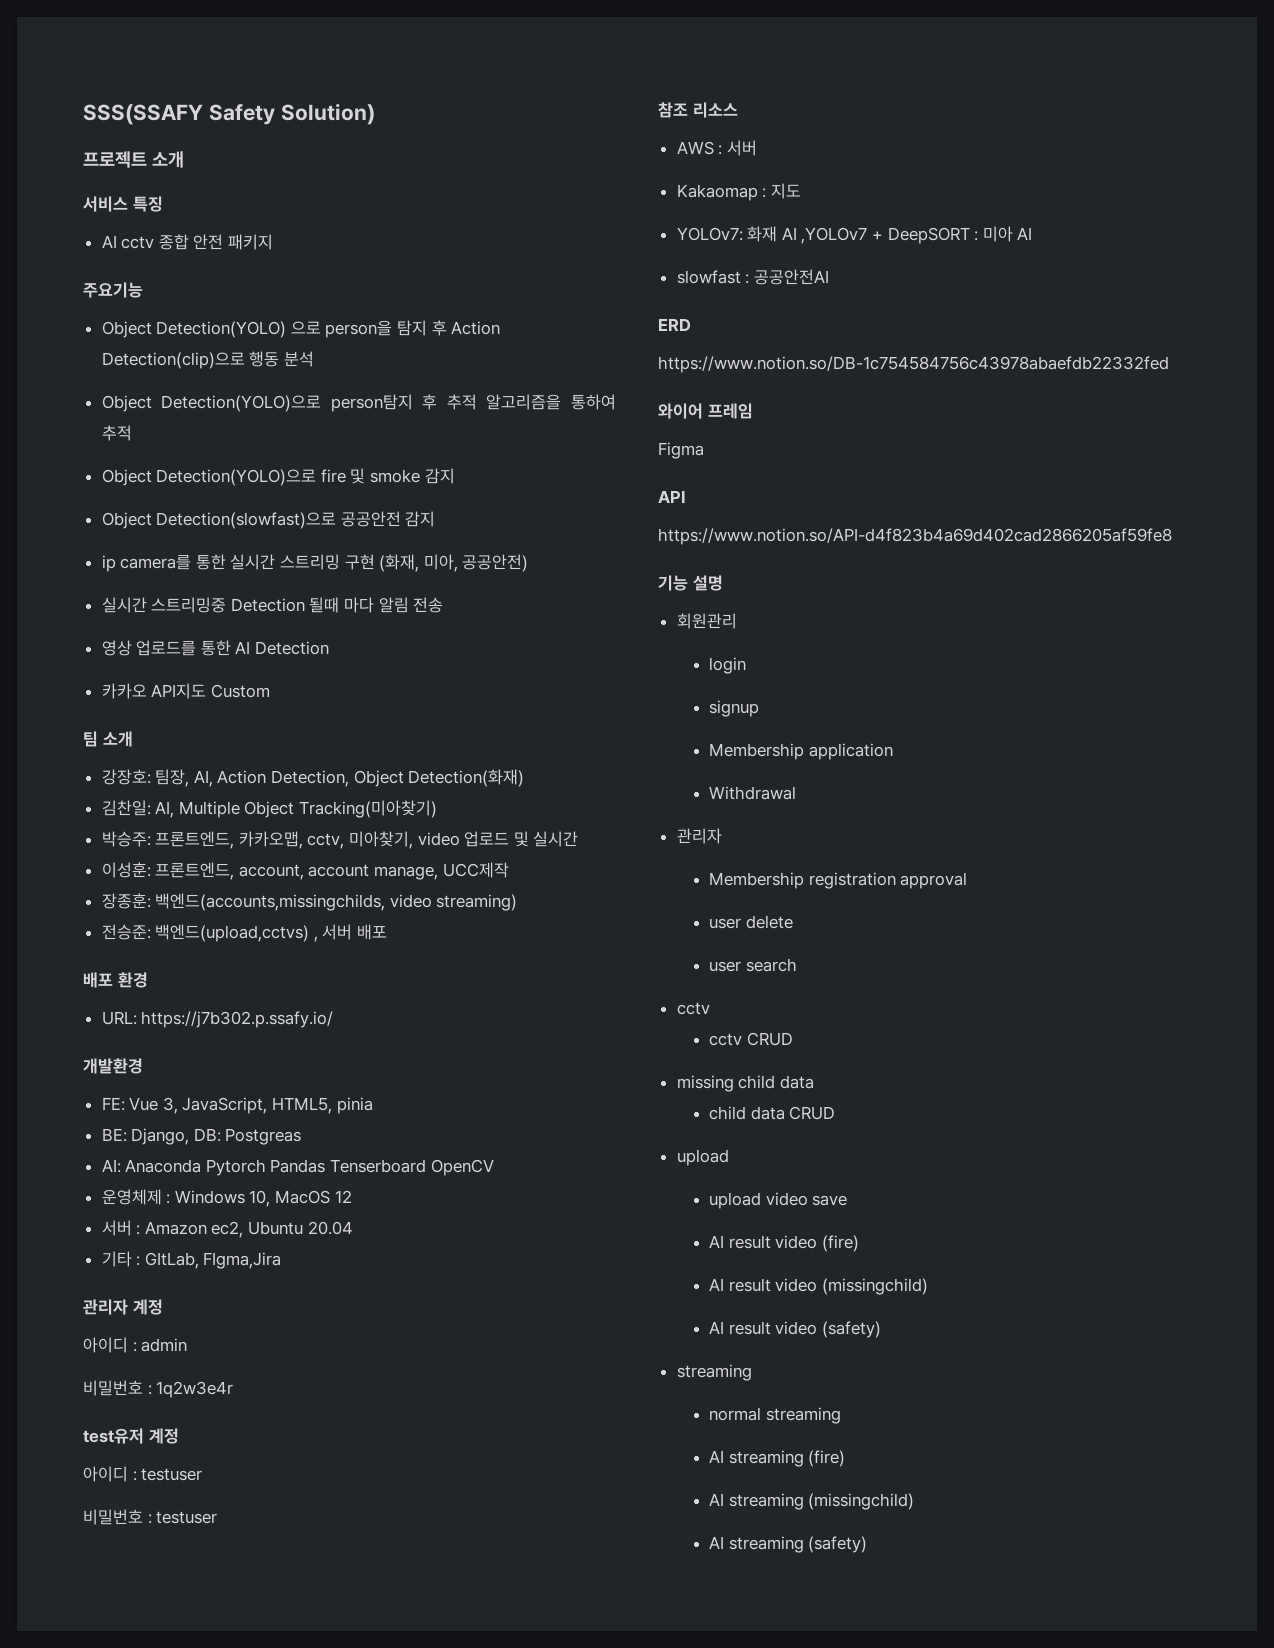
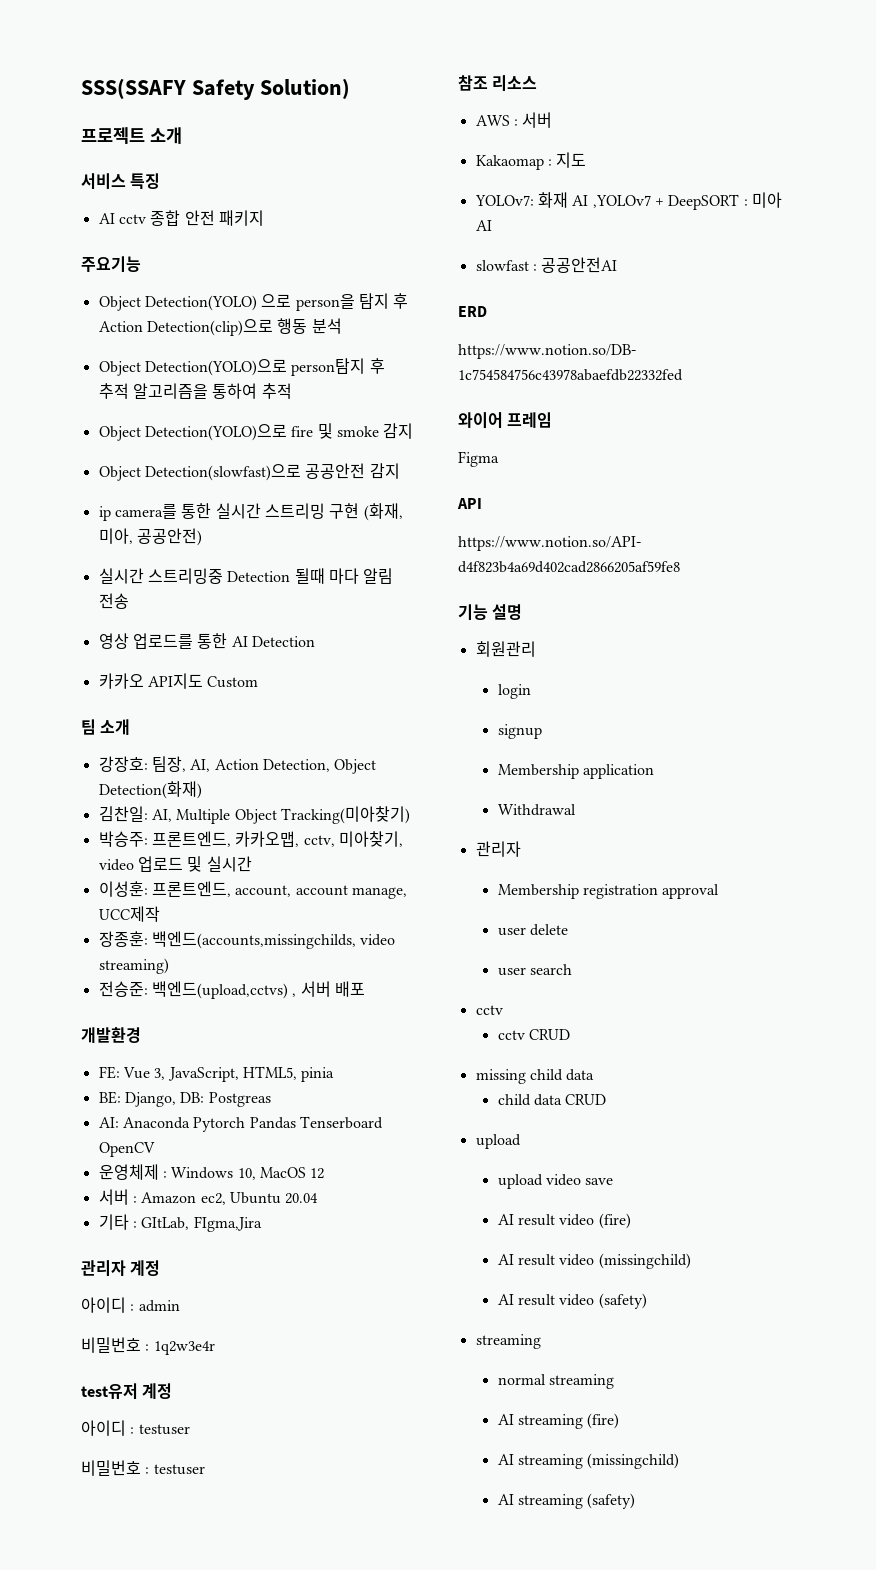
- 배포 환경
- URL: https://j7b302.p.ssafy.io/

